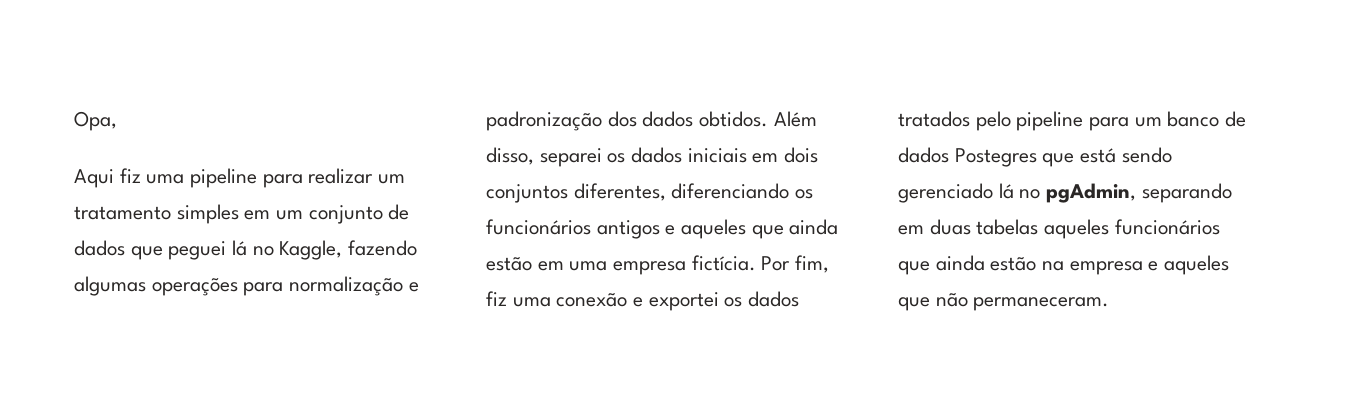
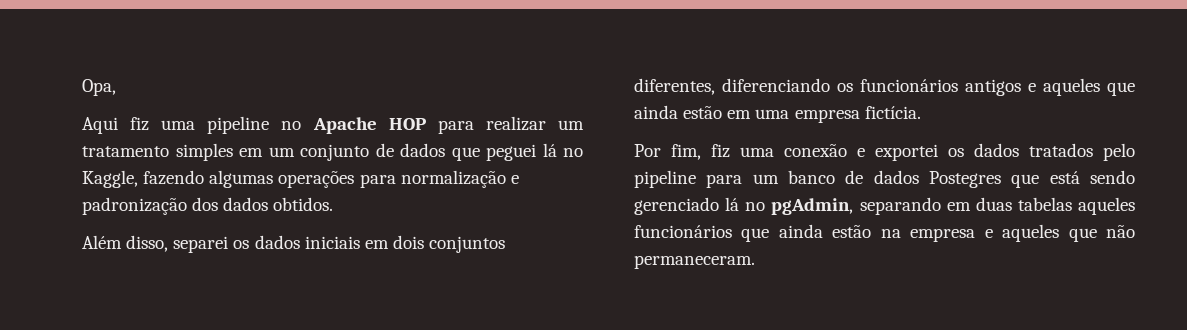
- Aqui fiz uma pipeline para realizar um tratamento simples em um conjunto de dados que peguei lá no Kaggle, fazendo algumas operações para normalização e padronização dos dados obtidos. Além disso, separei os dados iniciais em dois conjuntos diferentes, diferenciando os funcionários antigos e aqueles que ainda estão em uma empresa fictícia. Por fim, fiz uma conexão e exportei os dados tratados pelo pipeline para um banco de dados Postegres que está sendo gerenciado lá no pgAdmin, separando em duas tabelas aqueles funcionários que ainda estão na empresa e aqueles que não permaneceram.
+ Aqui fiz uma pipeline no Apache HOP para realizar um tratamento simples em um conjunto de dados que peguei lá no Kaggle, fazendo algumas operações para normalização e padronização dos dados obtidos.
+ Além disso, separei os dados iniciais em dois conjuntos diferentes, diferenciando os funcionários antigos e aqueles que ainda estão em uma empresa fictícia.
+ Por fim, fiz uma conexão e exportei os dados tratados pelo pipeline para um banco de dados Postegres que está sendo gerenciado lá no pgAdmin, separando em duas tabelas aqueles funcionários que ainda estão na empresa e aqueles que não permaneceram.

